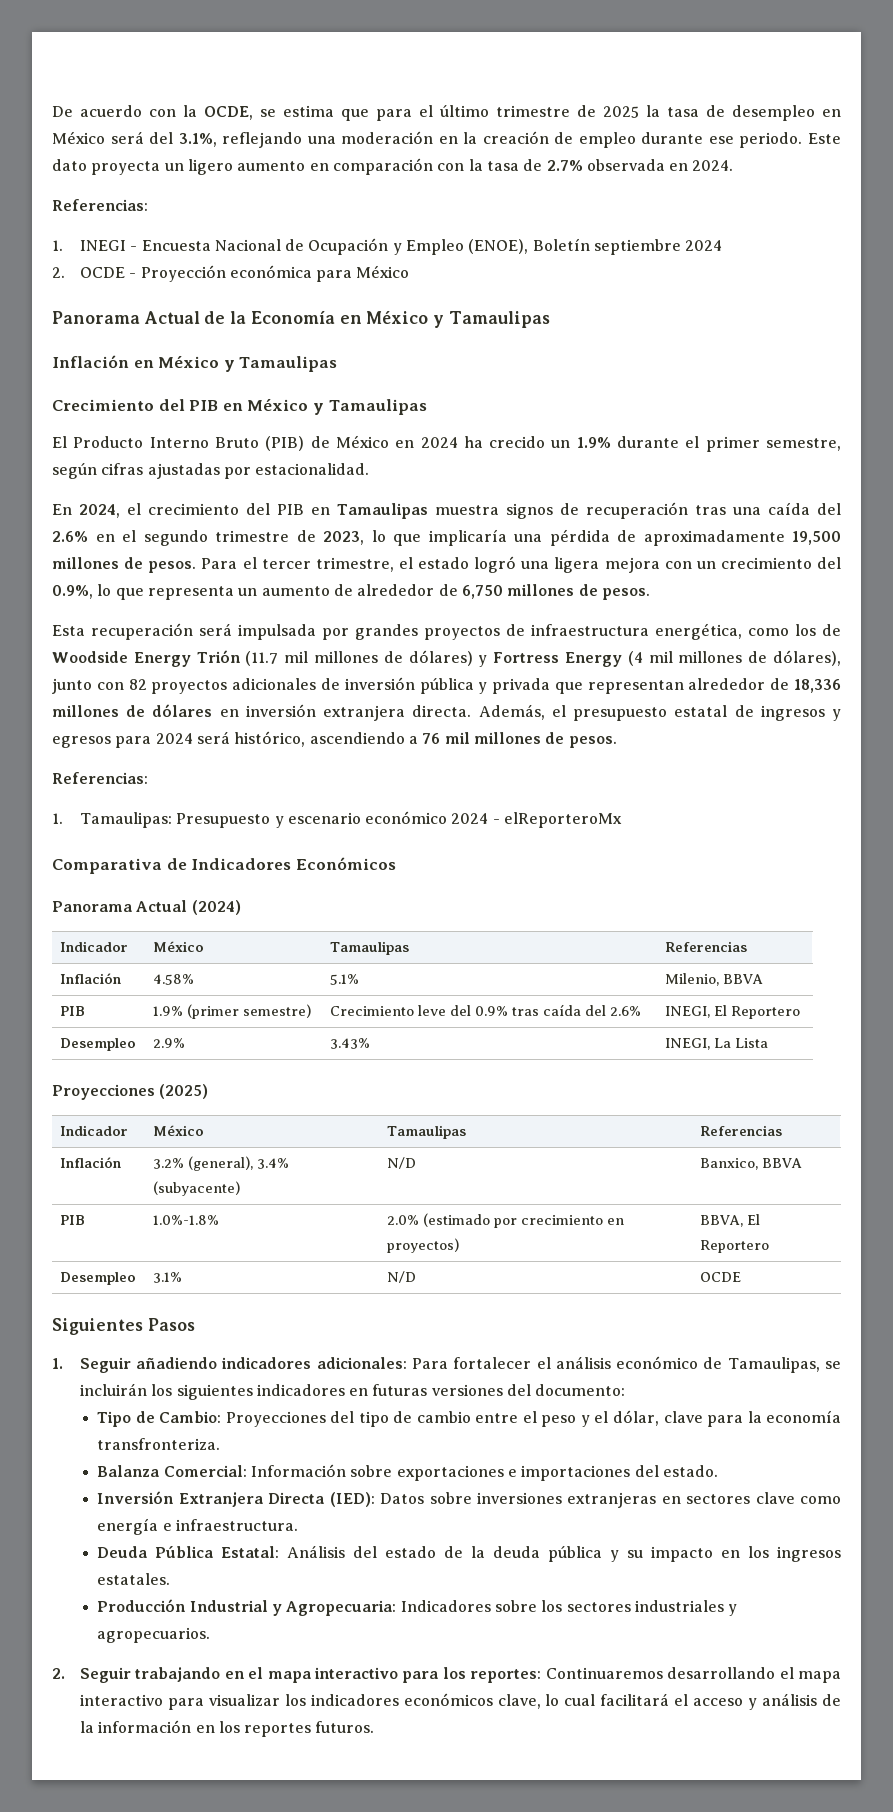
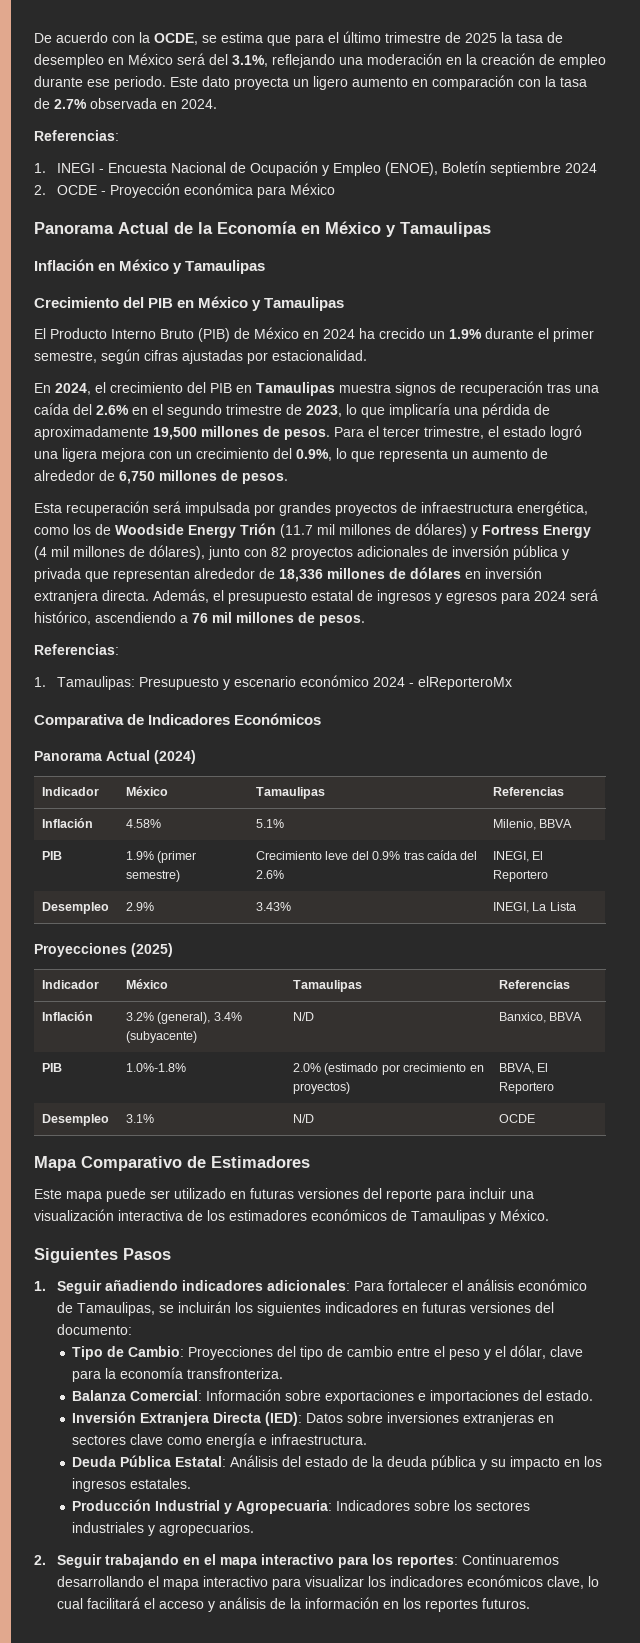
+ Mapa Comparativo de Estimadores
+ Este mapa puede ser utilizado en futuras versiones del reporte para incluir una visualización interactiva de los estimadores económicos de Tamaulipas y México.

